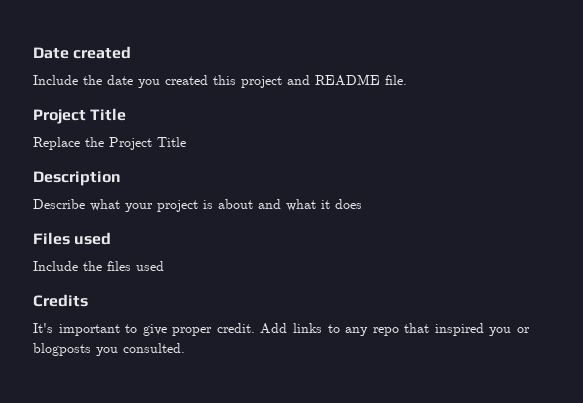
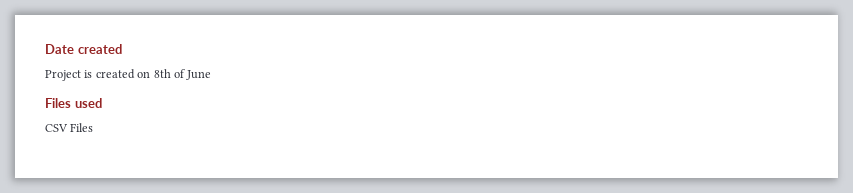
- Include the date you created this project and README file.
- Project Title
- Replace the Project Title
- Description
- Describe what your project is about and what it does
+ Project is created on 8th of June
  Files used
- Include the files used
- Credits
- It's important to give proper credit. Add links to any repo that inspired you or blogposts you consulted.
+ CSV Files

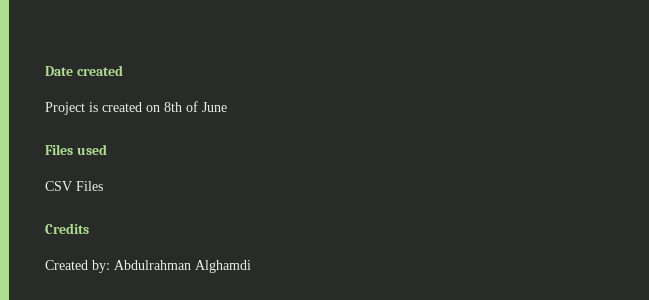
+ Credits
+ Created by: Abdulrahman Alghamdi

